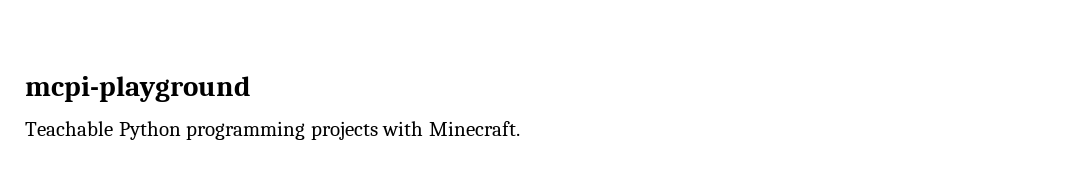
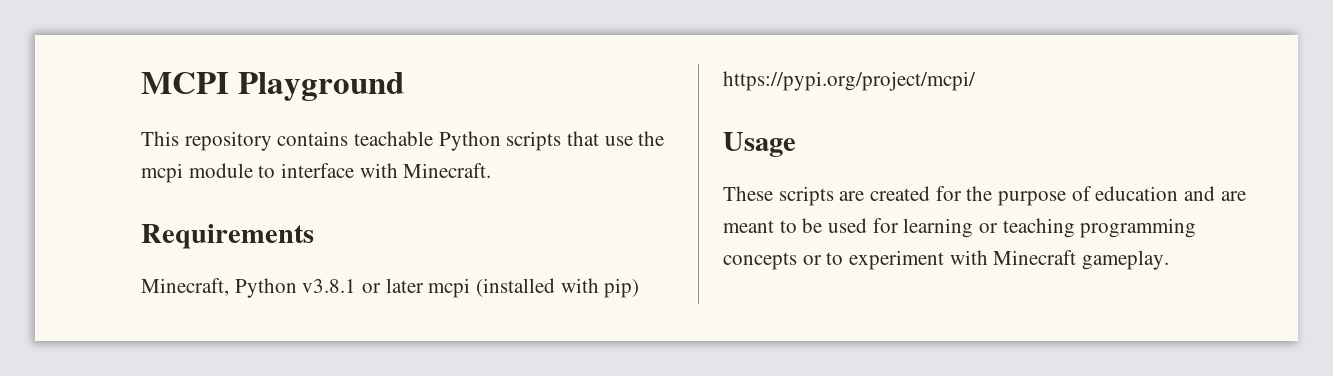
- mcpi-playground
- Teachable Python programming projects with Minecraft.
+ MCPI Playground
+ This repository contains teachable Python scripts that use the mcpi module to interface with Minecraft.
+ Requirements
+ Minecraft, Python v3.8.1 or later mcpi (installed with pip) https://pypi.org/project/mcpi/
+ Usage
+ These scripts are created for the purpose of education and are meant to be used for learning or teaching programming concepts or to experiment with Minecraft gameplay.

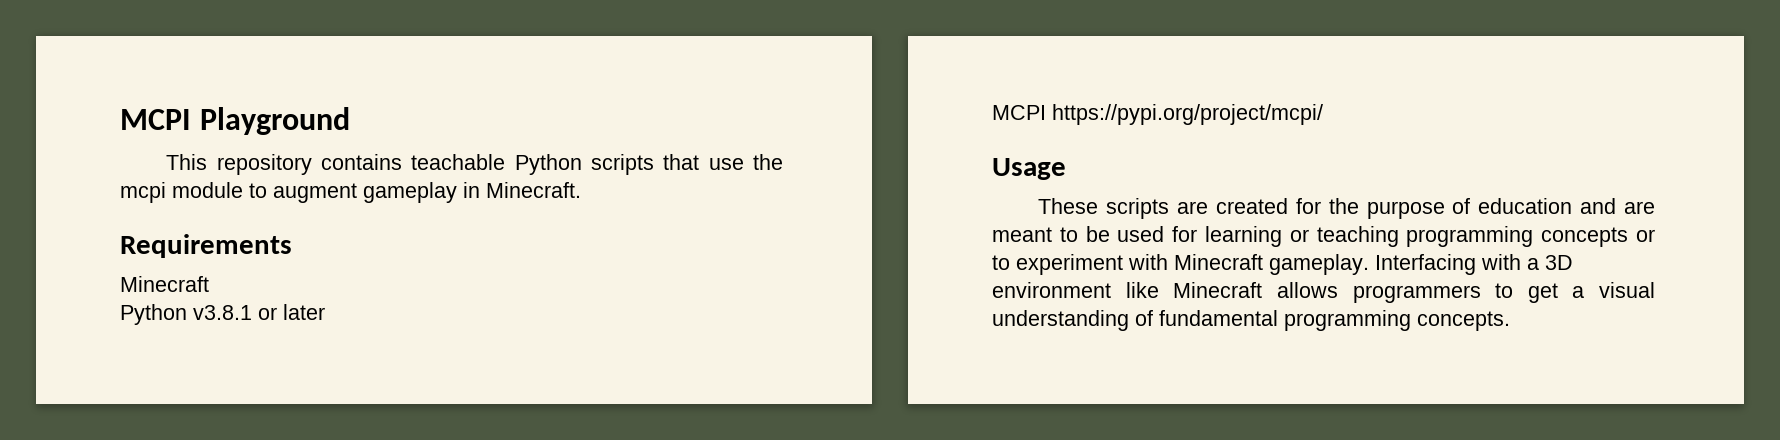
- This repository contains teachable Python scripts that use the mcpi module to interface with Minecraft.
+ This repository contains teachable Python scripts that use the mcpi module to augment gameplay in Minecraft.
  Requirements
- Minecraft, Python v3.8.1 or later mcpi (installed with pip) https://pypi.org/project/mcpi/
+ Minecraft
+ Python v3.8.1 or later
+ MCPI https://pypi.org/project/mcpi/
+ Interfacing with a 3D environment like Minecraft allows programmers to get a visual understanding of fundamental programming concepts.

